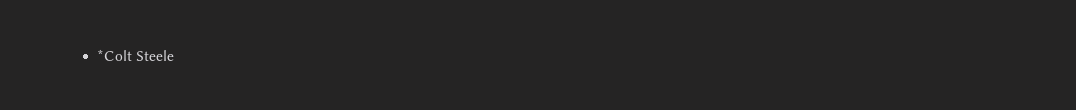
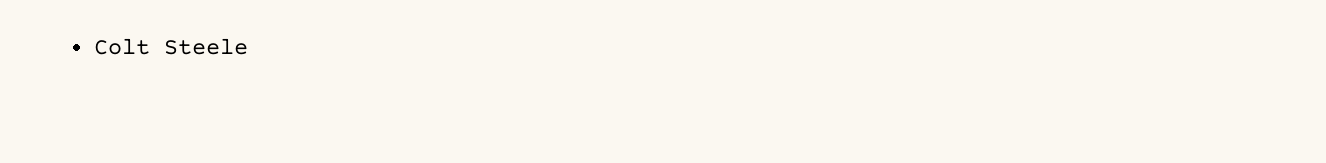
- *Colt Steele
+ Colt Steele

